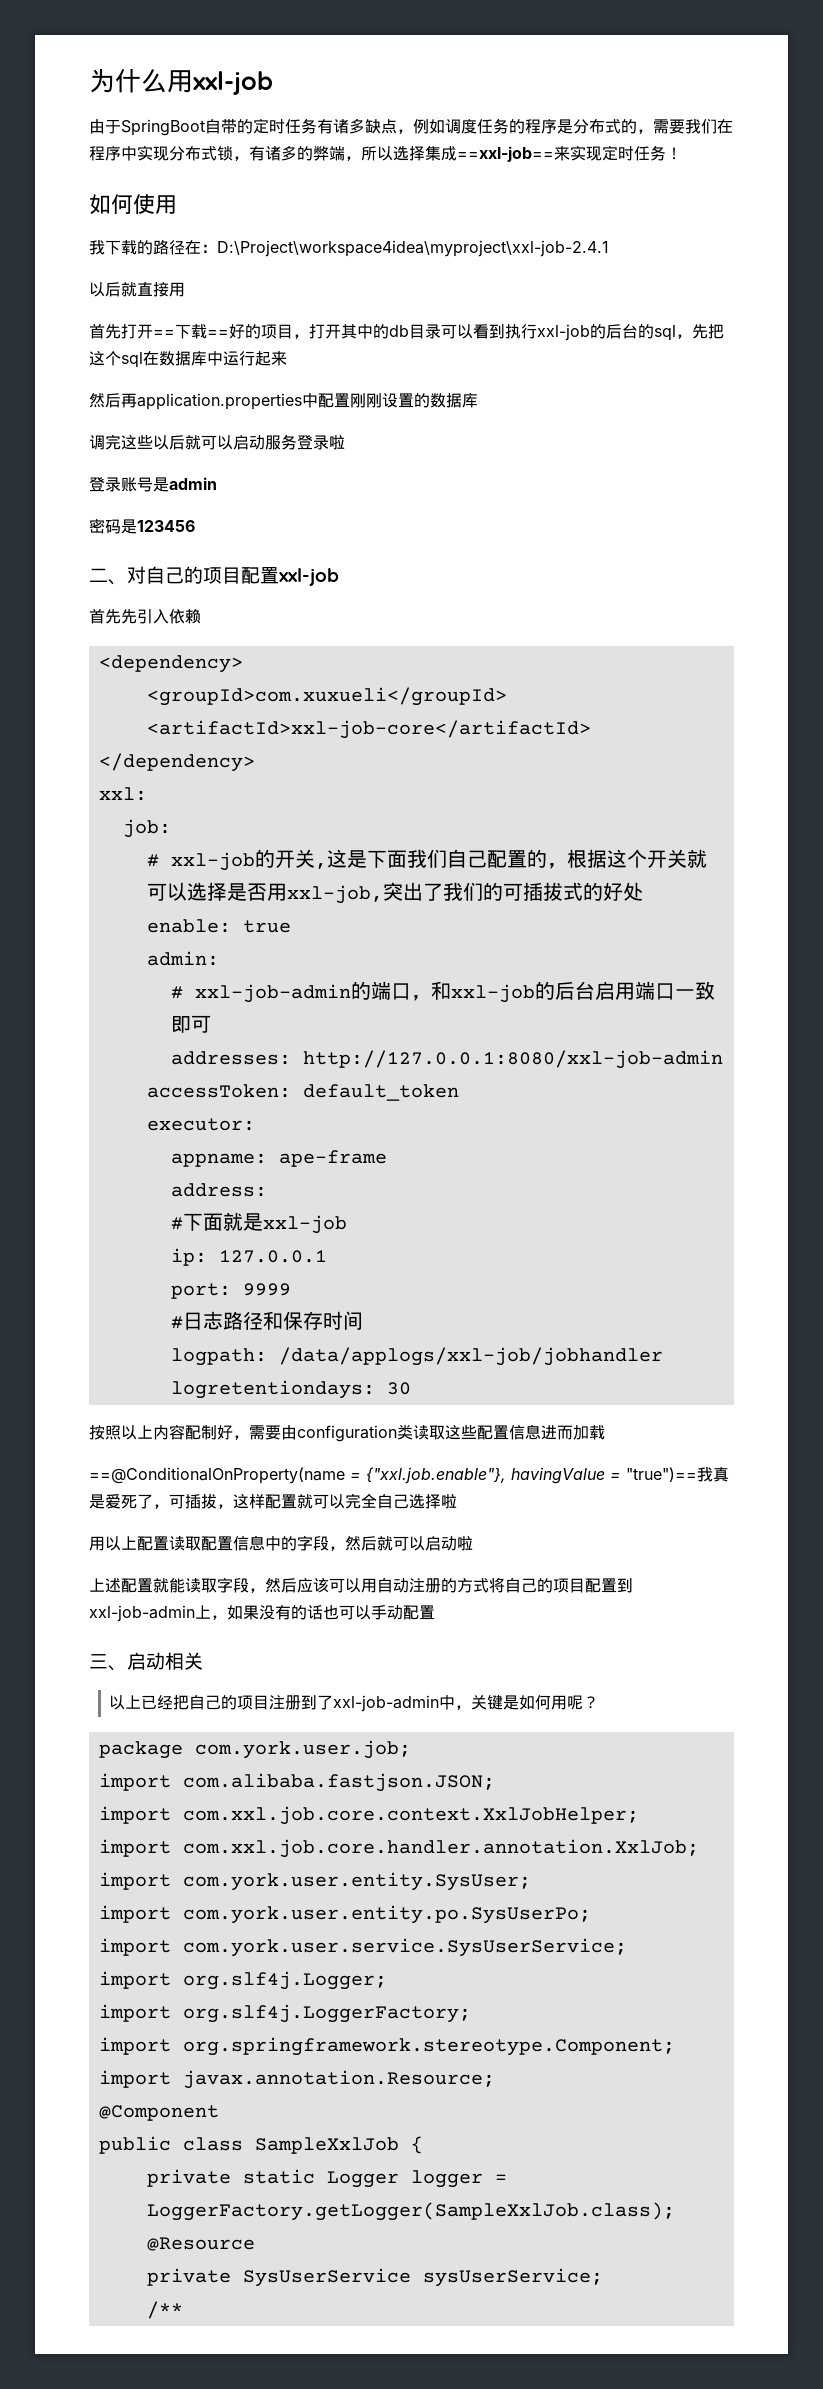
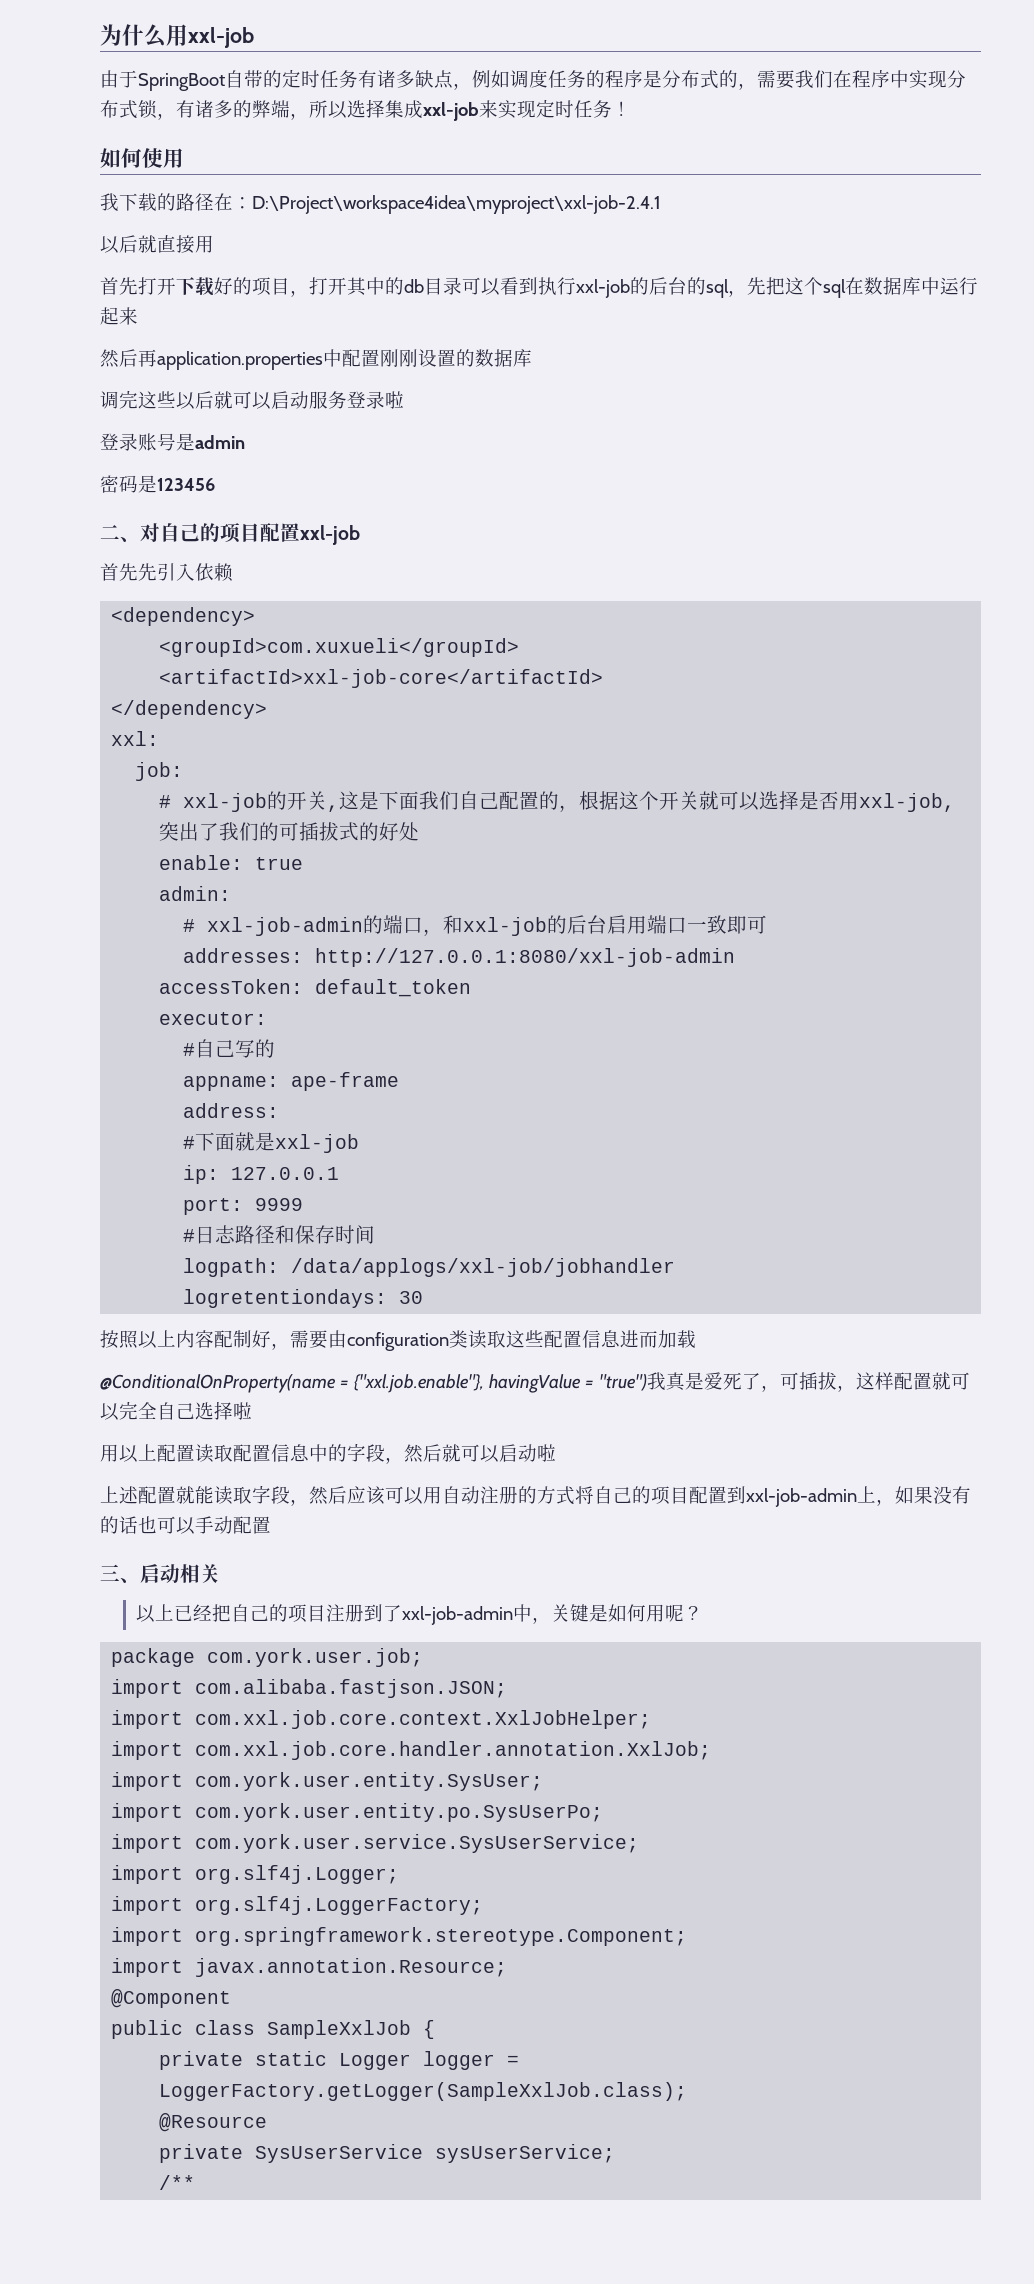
- 由于SpringBoot自带的定时任务有诸多缺点，例如调度任务的程序是分布式的，需要我们在程序中实现分布式锁，有诸多的弊端，所以选择集成==xxl-job==来实现定时任务！
+ 由于SpringBoot自带的定时任务有诸多缺点，例如调度任务的程序是分布式的，需要我们在程序中实现分布式锁，有诸多的弊端，所以选择集成xxl-job来实现定时任务！
- 首先打开==下载==好的项目，打开其中的db目录可以看到执行xxl-job的后台的sql，先把这个sql在数据库中运行起来
+ 首先打开下载好的项目，打开其中的db目录可以看到执行xxl-job的后台的sql，先把这个sql在数据库中运行起来
+ #自己写的
- ==@ConditionalOnProperty(name = {"xxl.job.enable"}, havingValue = "true")==我真是爱死了，可插拔，这样配置就可以完全自己选择啦
+ @ConditionalOnProperty(name = {"xxl.job.enable"}, havingValue = "true")我真是爱死了，可插拔，这样配置就可以完全自己选择啦

